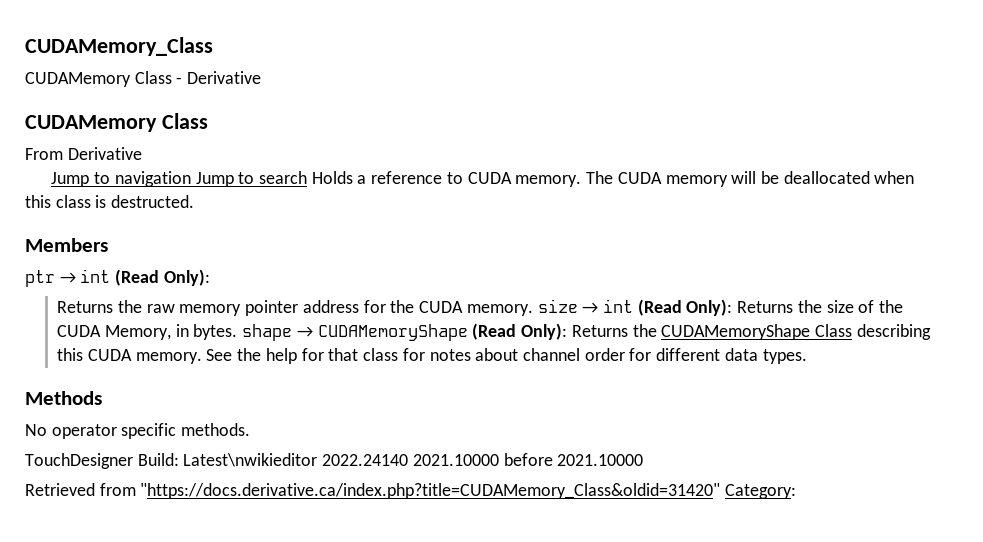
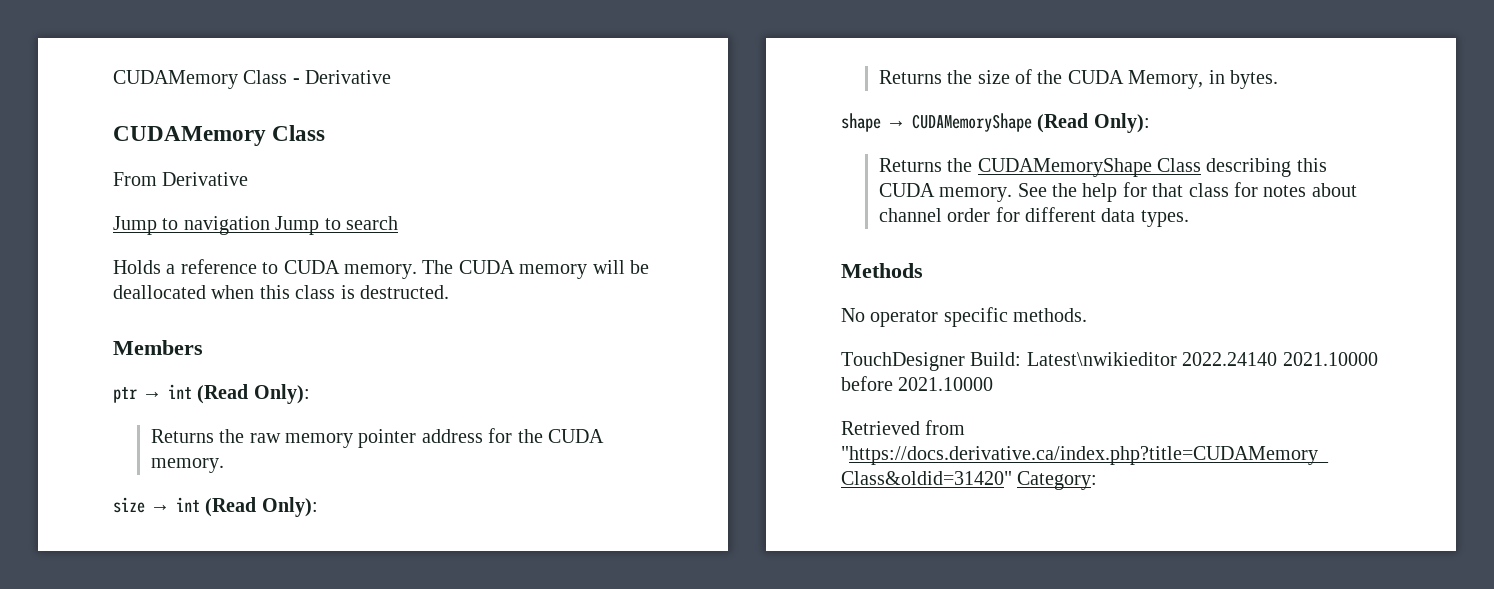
- CUDAMemory_Class
- Jump to navigation Jump to search Holds a reference to CUDA memory.
+ Jump to navigation Jump to search
+ Holds a reference to CUDA memory.
- Returns the raw memory pointer address for the CUDA memory. size → int (Read Only): Returns the size of the CUDA Memory, in bytes. shape → CUDAMemoryShape (Read Only): Returns the CUDAMemoryShape Class describing this CUDA memory.
+ Returns the raw memory pointer address for the CUDA memory.
+ size → int (Read Only):
+ Returns the size of the CUDA Memory, in bytes.
+ shape → CUDAMemoryShape (Read Only):
+ Returns the CUDAMemoryShape Class describing this CUDA memory.

